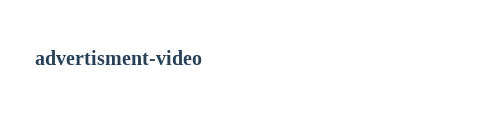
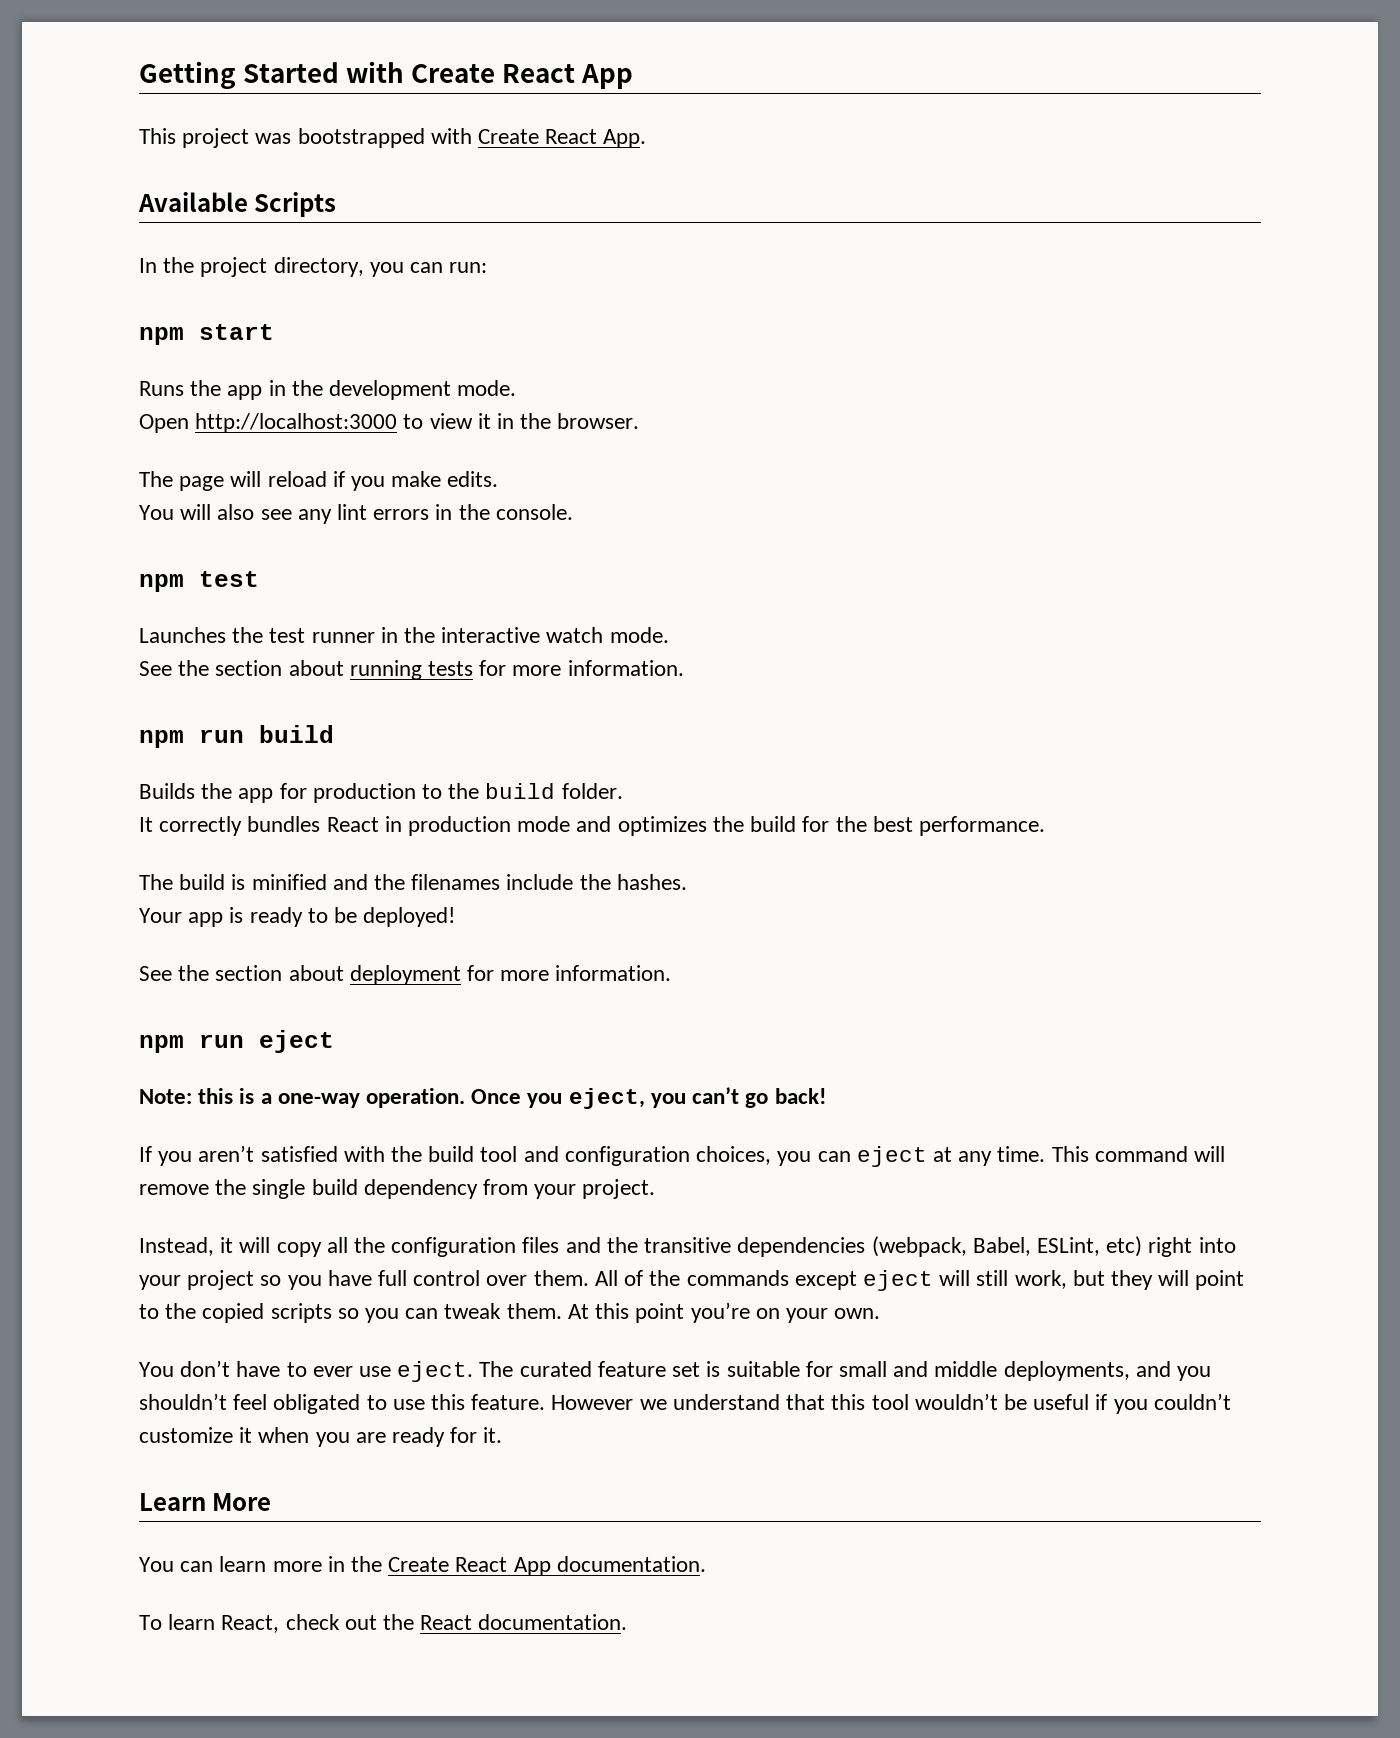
- advertisment-video
+ Getting Started with Create React App
+ This project was bootstrapped with Create React App.
+ Available Scripts
+ In the project directory, you can run:
+ npm start
+ Runs the app in the development mode.
+ Open http://localhost:3000 to view it in the browser.
+ The page will reload if you make edits.
+ You will also see any lint errors in the console.
+ npm test
+ Launches the test runner in the interactive watch mode.
+ See the section about running tests for more information.
+ npm run build
+ Builds the app for production to the build folder.
+ It correctly bundles React in production mode and optimizes the build for the best performance.
+ The build is minified and the filenames include the hashes.
+ Your app is ready to be deployed!
+ See the section about deployment for more information.
+ npm run eject
+ Note: this is a one-way operation. Once you eject, you can’t go back!
+ If you aren’t satisfied with the build tool and configuration choices, you can eject at any time. This command will remove the single build dependency from your project.
+ Instead, it will copy all the configuration files and the transitive dependencies (webpack, Babel, ESLint, etc) right into your project so you have full control over them. All of the commands except eject will still work, but they will point to the copied scripts so you can tweak them. At this point you’re on your own.
+ You don’t have to ever use eject. The curated feature set is suitable for small and middle deployments, and you shouldn’t feel obligated to use this feature. However we understand that this tool wouldn’t be useful if you couldn’t customize it when you are ready for it.
+ Learn More
+ You can learn more in the Create React App documentation.
+ To learn React, check out the React documentation.

